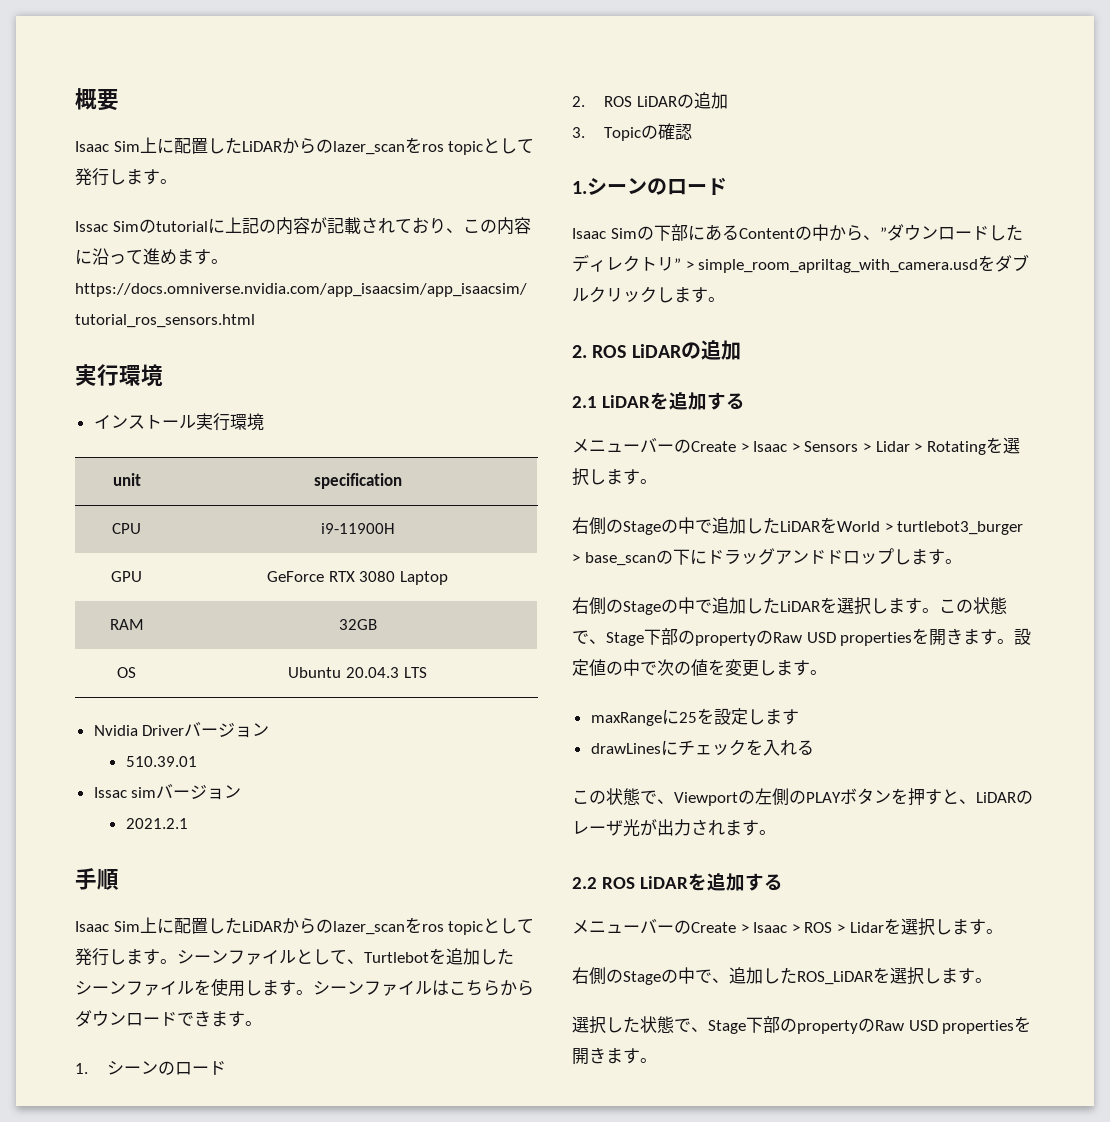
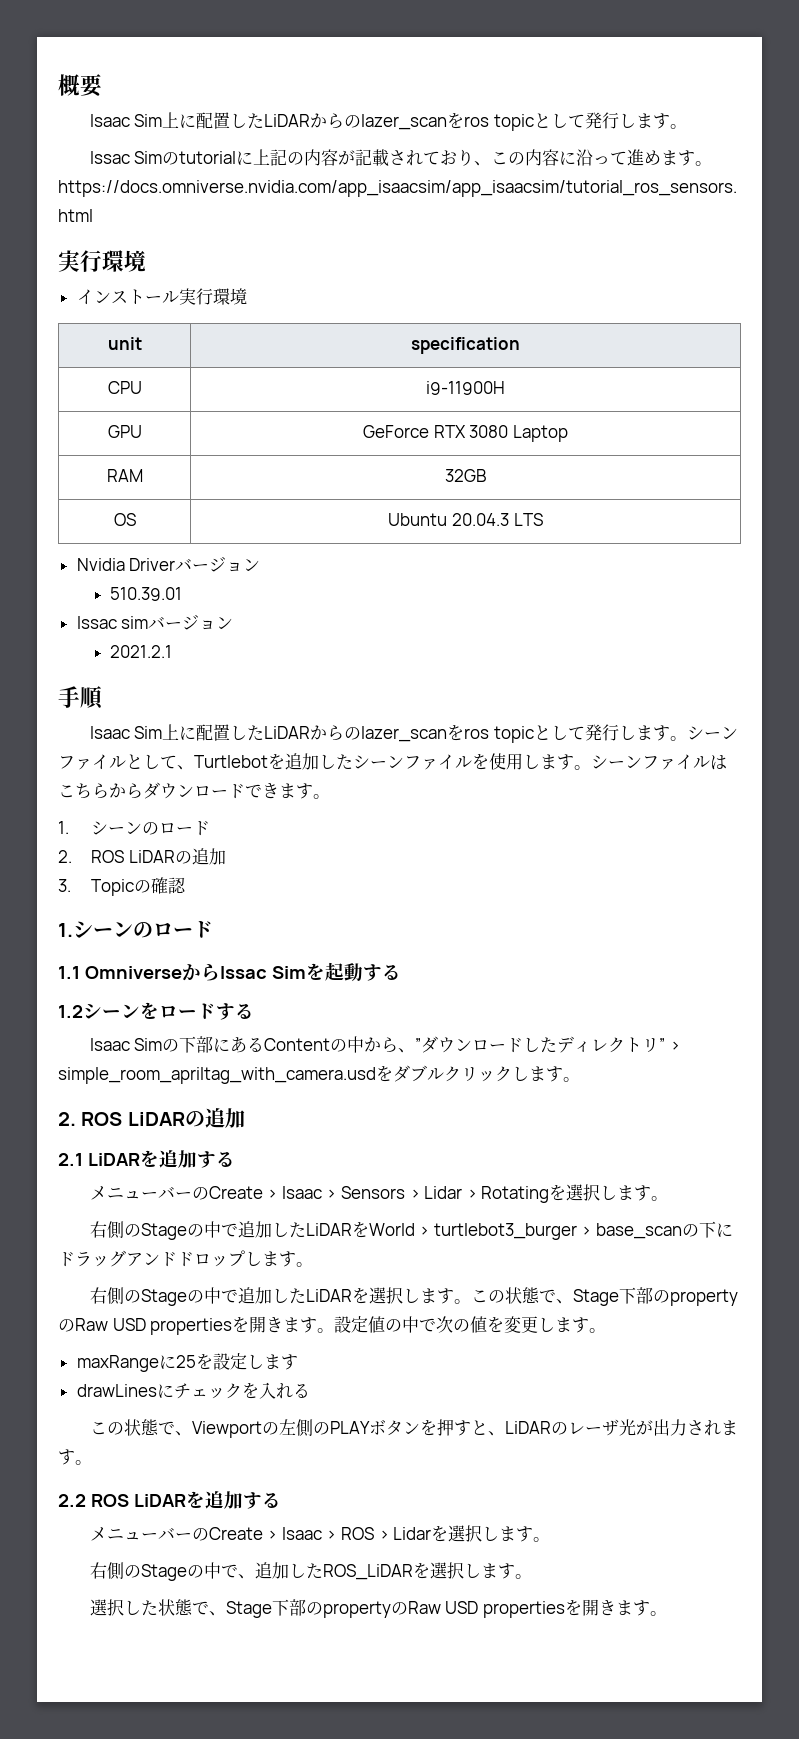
+ 1.1 OmniverseからIssac Simを起動する
+ 1.2シーンをロードする

